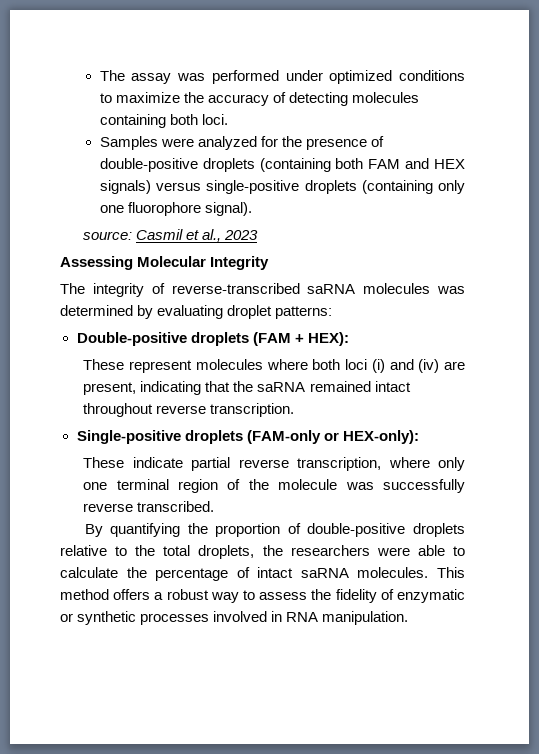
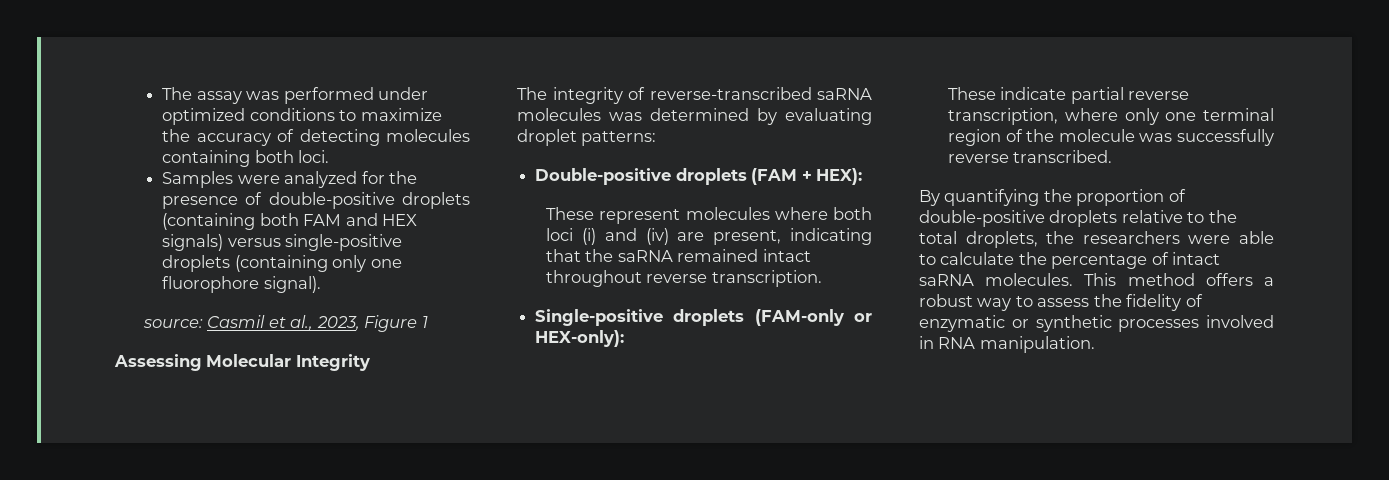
- source: Casmil et al., 2023
+ source: Casmil et al., 2023, Figure 1

